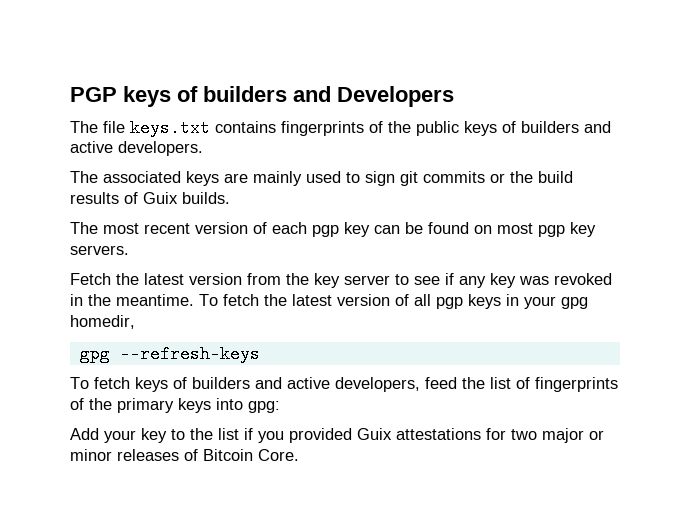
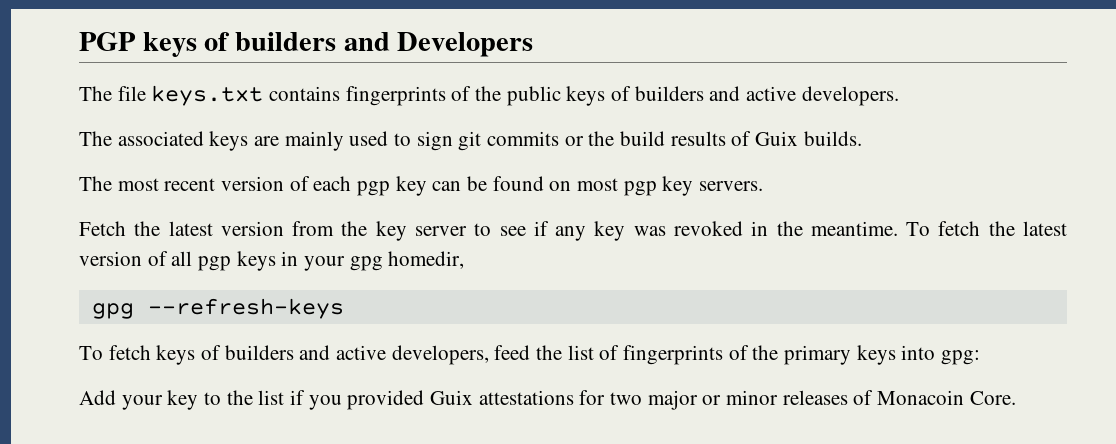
- Add your key to the list if you provided Guix attestations for two major or minor releases of Bitcoin Core.
+ Add your key to the list if you provided Guix attestations for two major or minor releases of Monacoin Core.

